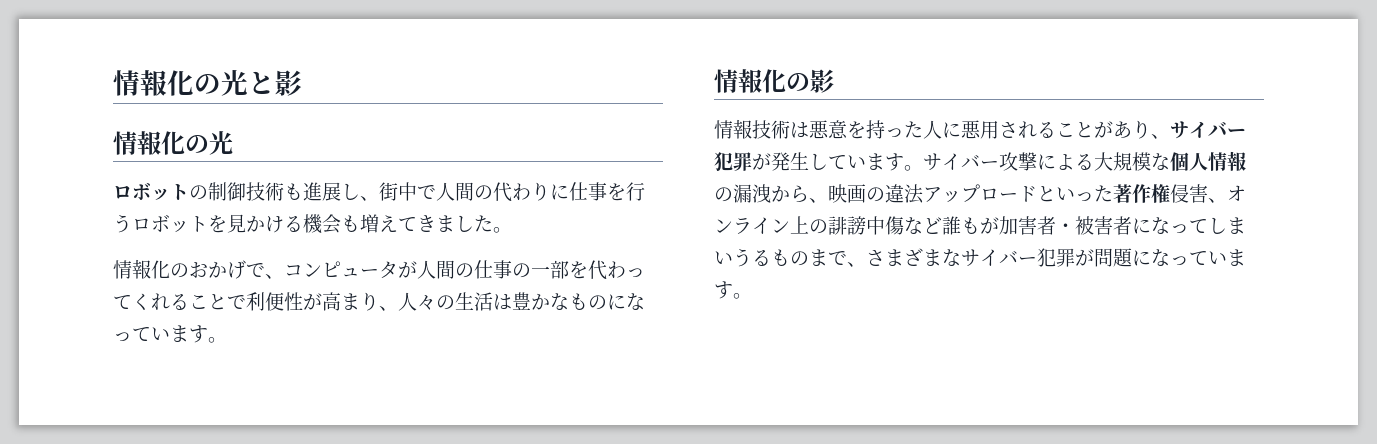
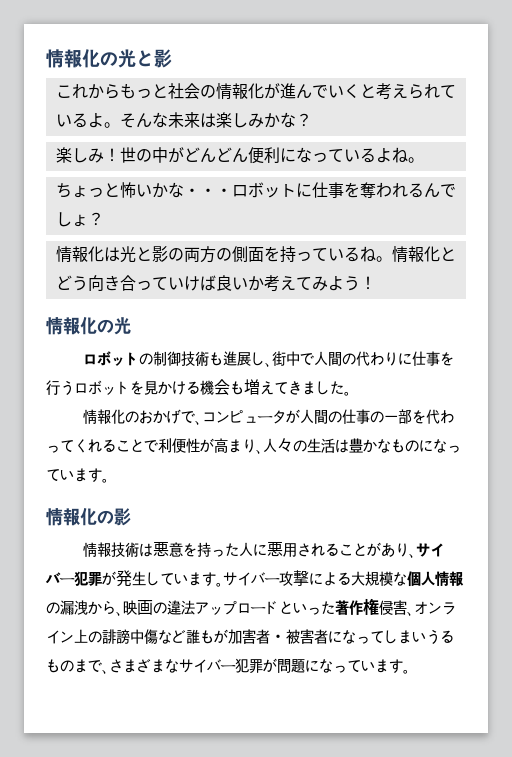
+ これからもっと社会の情報化が進んでいくと考えられているよ。そんな未来は楽しみかな？
+ 楽しみ！世の中がどんどん便利になっているよね。
+ ちょっと怖いかな・・・ロボットに仕事を奪われるんでしょ？
+ 情報化は光と影の両方の側面を持っているね。情報化とどう向き合っていけば良いか考えてみよう！

